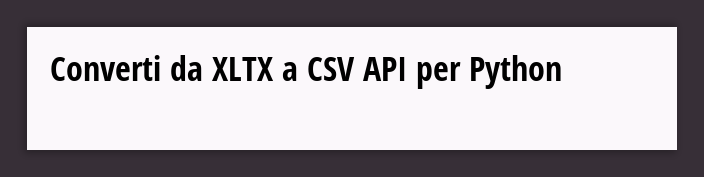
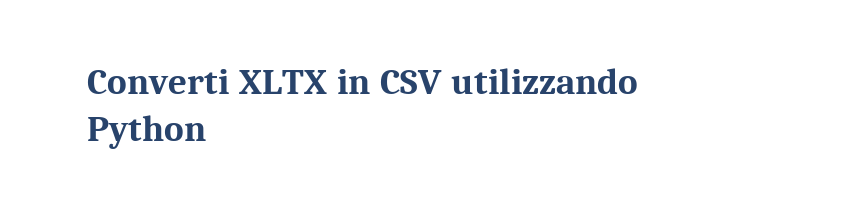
- Converti da XLTX a CSV API per Python
+ Converti XLTX in CSV utilizzando Python

